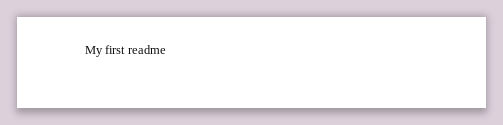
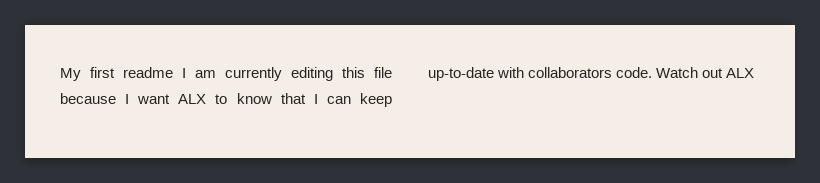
- My first readme
+ My first readme I am currently editing this file because I want ALX to know that I can keep up-to-date with collaborators code. Watch out ALX

